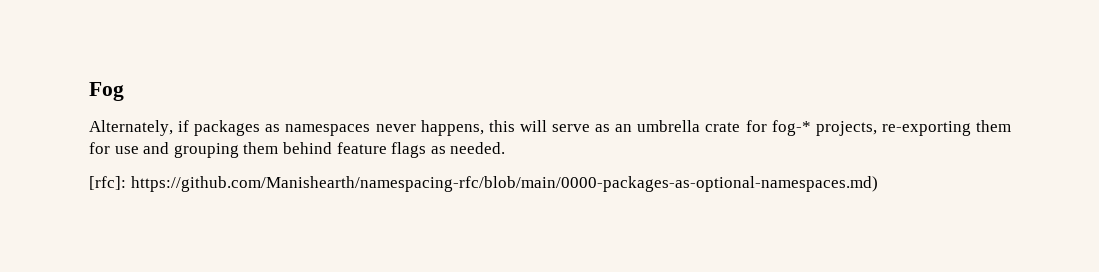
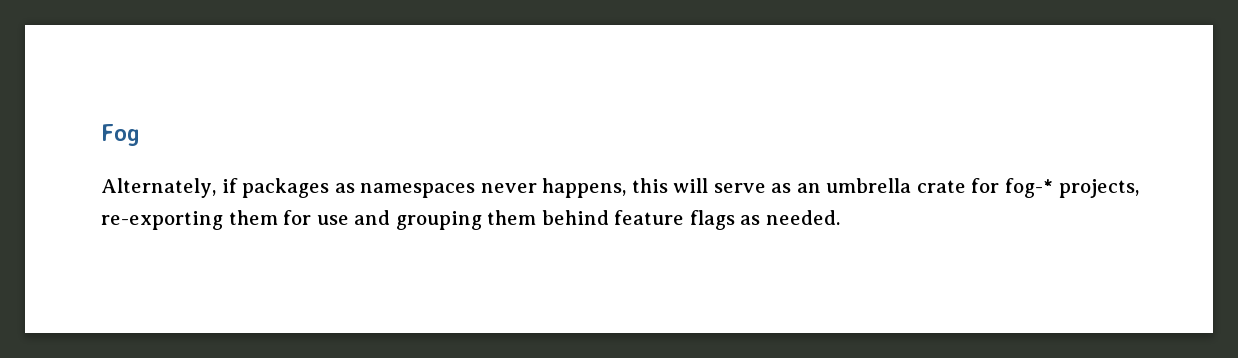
- [rfc]: https://github.com/Manishearth/namespacing-rfc/blob/main/0000-packages-as-optional-namespaces.md)

